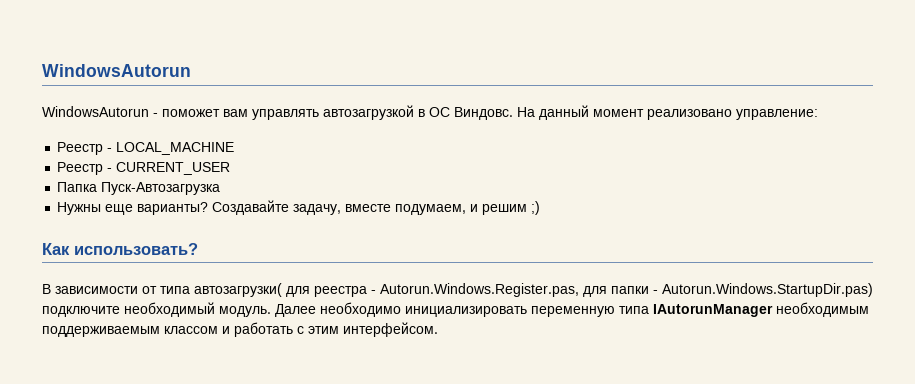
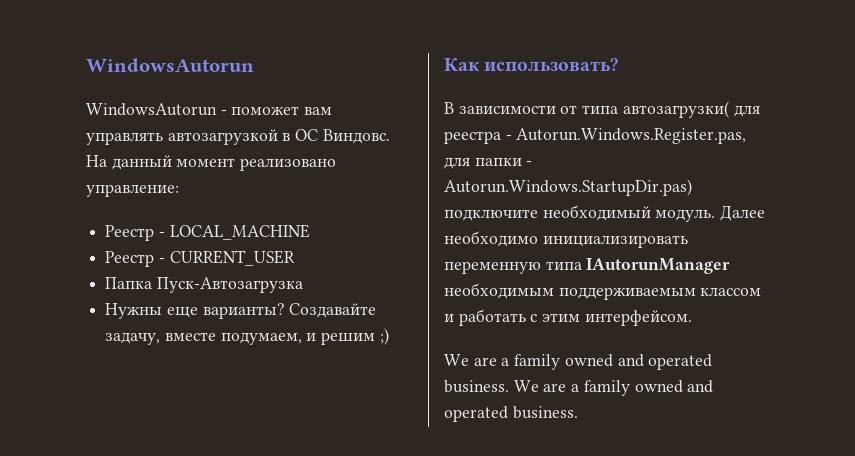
+ We are a family owned and operated business. We are a family owned and operated business.

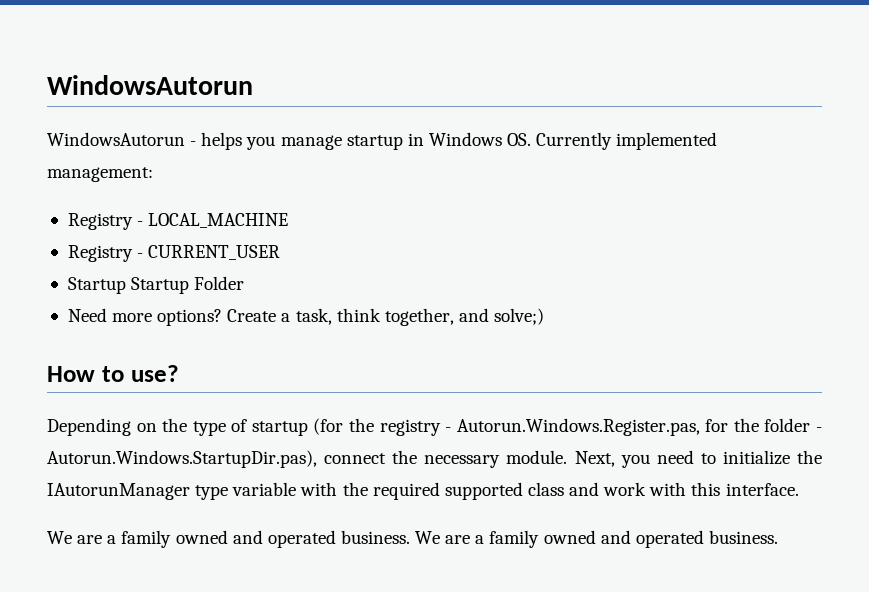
- WindowsAutorun - поможет вам управлять автозагрузкой в ОС Виндовс. На данный момент реализовано управление:
- Реестр - LOCAL_MACHINE
+ WindowsAutorun - helps you manage startup in Windows OS. Currently implemented management:
+ Registry - LOCAL_MACHINE
- Реестр - CURRENT_USER
+ Registry - CURRENT_USER
- Папка Пуск-Автозагрузка
- Нужны еще варианты? Создавайте задачу, вместе подумаем, и решим ;)
- Как использовать?
- В зависимости от типа автозагрузки( для реестра - Autorun.Windows.Register.pas, для папки - Autorun.Windows.StartupDir.pas) подключите необходимый модуль. Далее необходимо инициализировать переменную типа IAutorunManager необходимым поддерживаемым классом и работать с этим интерфейсом.
+ Startup Startup Folder
+ Need more options? Create a task, think together, and solve;)
+ How to use?
+ Depending on the type of startup (for the registry - Autorun.Windows.Register.pas, for the folder - Autorun.Windows.StartupDir.pas), connect the necessary module. Next, you need to initialize the IAutorunManager type variable with the required supported class and work with this interface.

